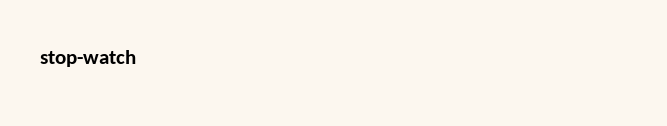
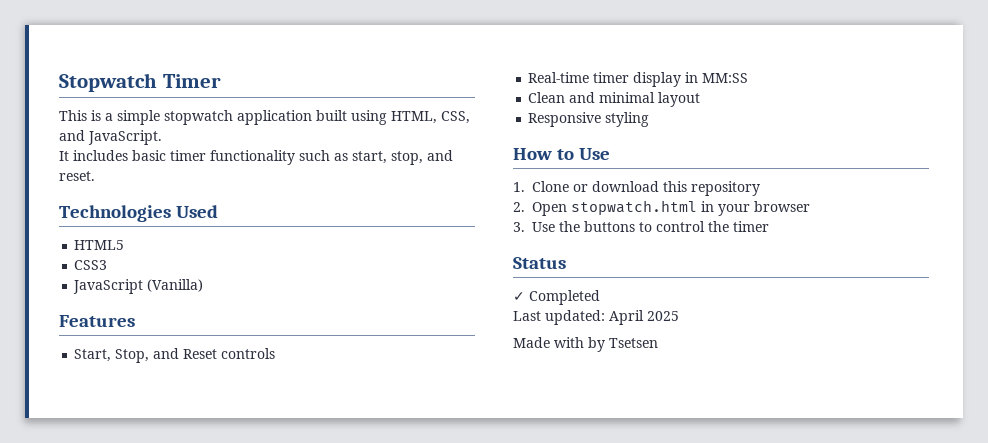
- stop-watch
+ Stopwatch Timer
+ This is a simple stopwatch application built using HTML, CSS, and JavaScript.
+ It includes basic timer functionality such as start, stop, and reset.
+ Technologies Used
+ HTML5
+ CSS3
+ JavaScript (Vanilla)
+ Features
+ Start, Stop, and Reset controls
+ Real-time timer display in MM:SS
+ Clean and minimal layout
+ Responsive styling
+ How to Use
+ 1. Clone or download this repository
+ 2. Open stopwatch.html in your browser
+ 3. Use the buttons to control the timer
+ Status
+ ✓ Completed
+ Last updated: April 2025
+ Made with by Tsetsen

